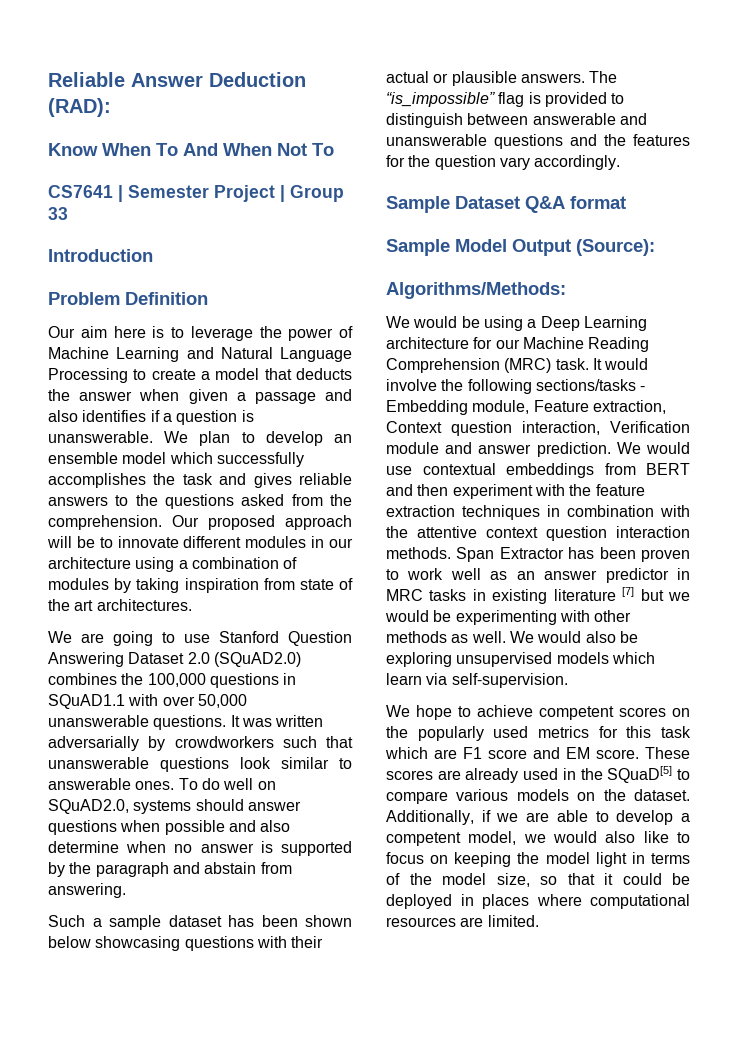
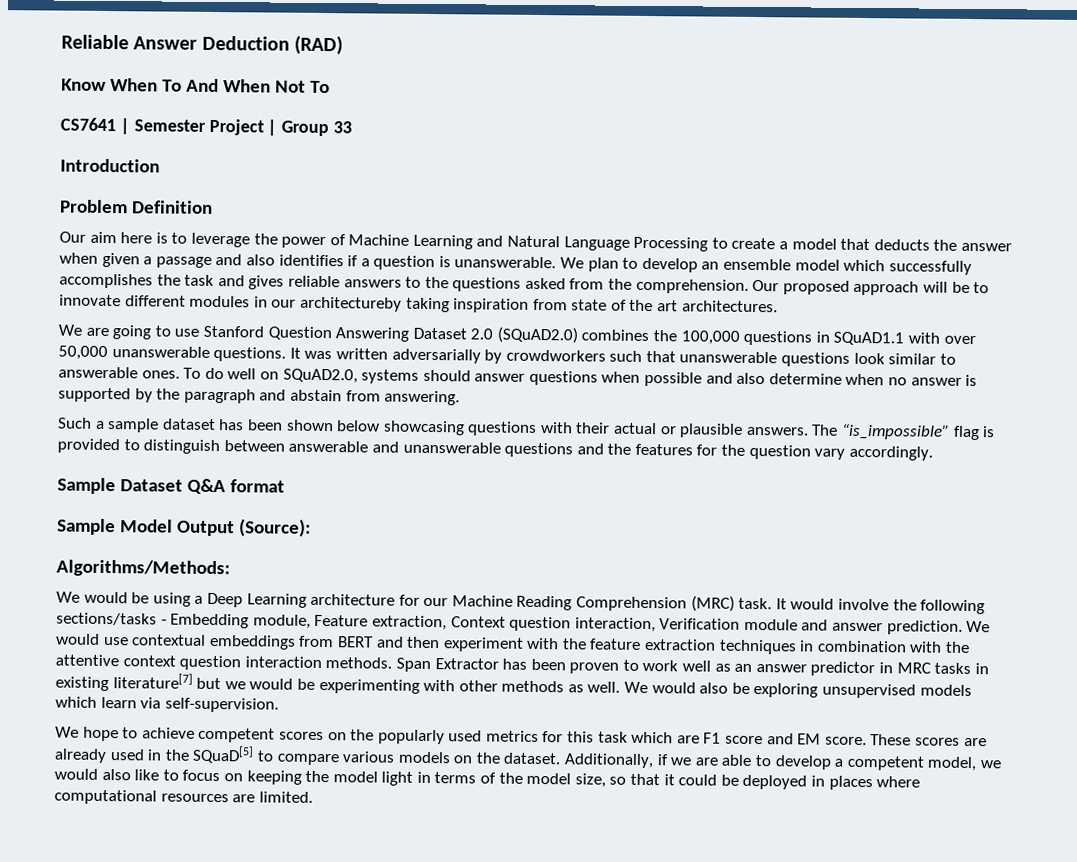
- Reliable Answer Deduction (RAD):
+ Reliable Answer Deduction (RAD)
- Our proposed approach will be to innovate different modules in our architecture using a combination of modules by taking inspiration from state of the art architectures.
+ Our proposed approach will be to innovate different modules in our architectureby taking inspiration from state of the art architectures.
- Span Extractor has been proven to work well as an answer predictor in MRC tasks in existing literature [7] but we would be experimenting with other methods as well.
+ Span Extractor has been proven to work well as an answer predictor in MRC tasks in existing literature[7] but we would be experimenting with other methods as well.

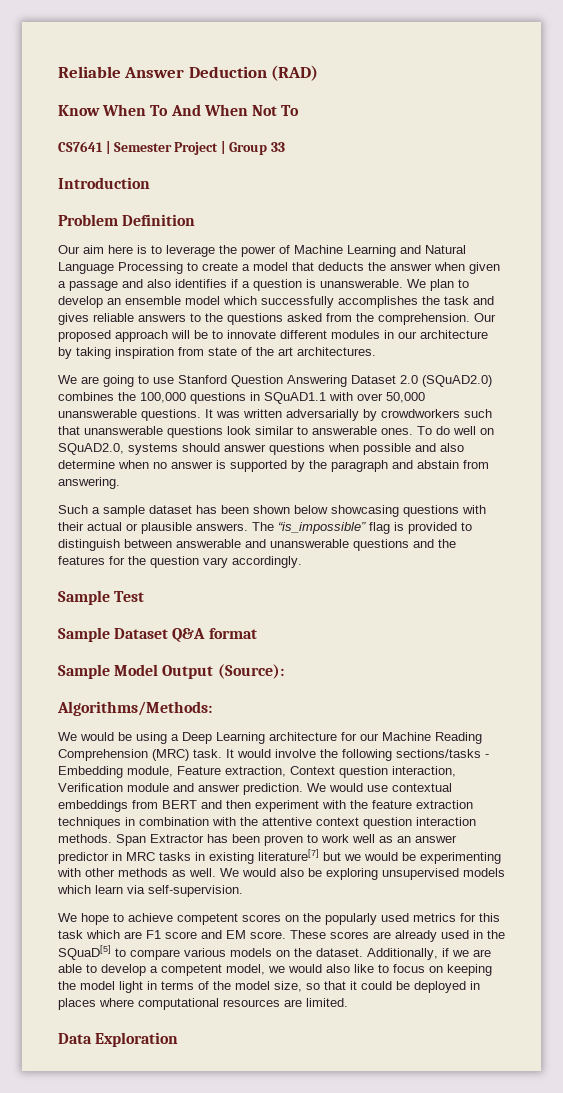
- Our proposed approach will be to innovate different modules in our architectureby taking inspiration from state of the art architectures.
+ Our proposed approach will be to innovate different modules in our architecture by taking inspiration from state of the art architectures.
+ Sample Test
+ Data Exploration

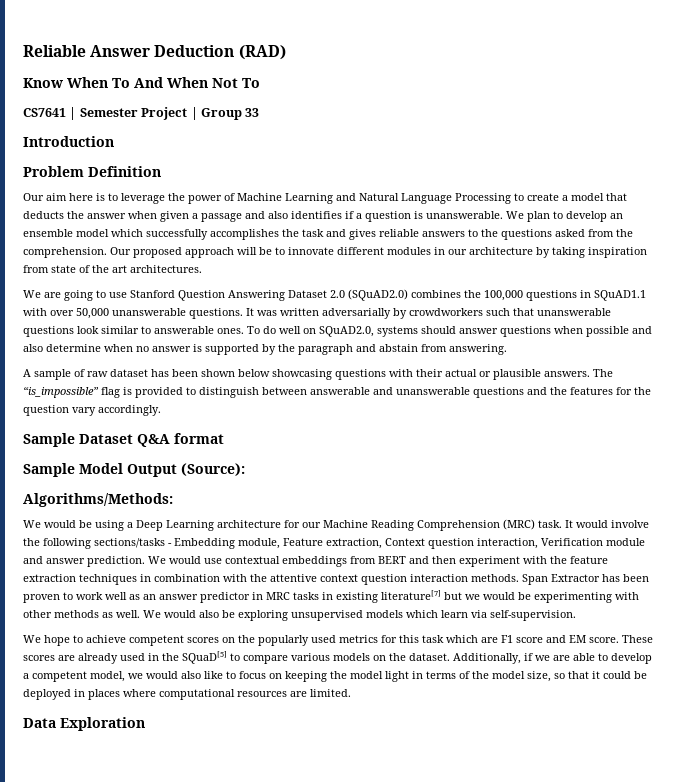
- Such a sample dataset has been shown below showcasing questions with their actual or plausible answers.
+ A sample of raw dataset has been shown below showcasing questions with their actual or plausible answers.
- Sample Test

